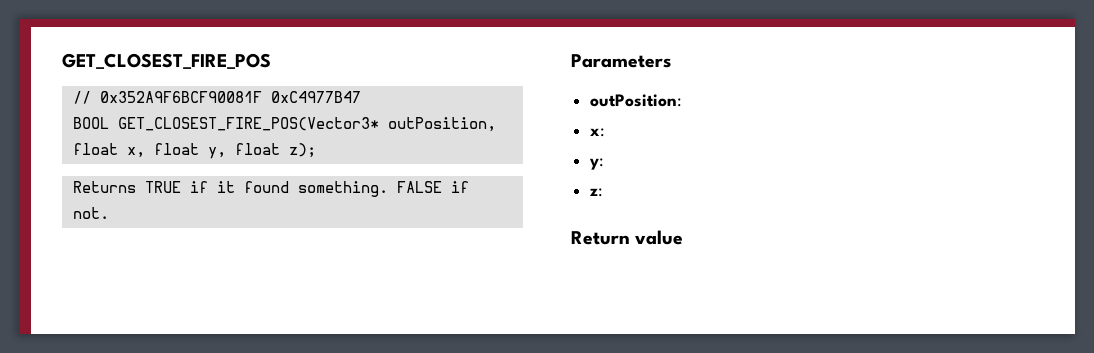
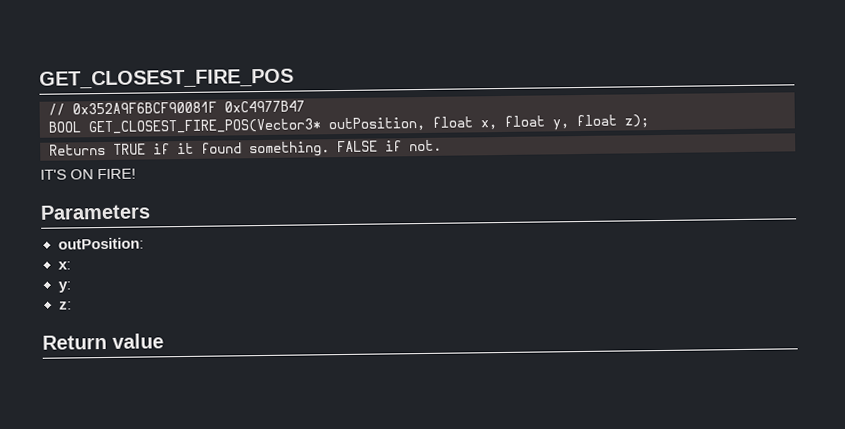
+ IT'S ON FIRE!

